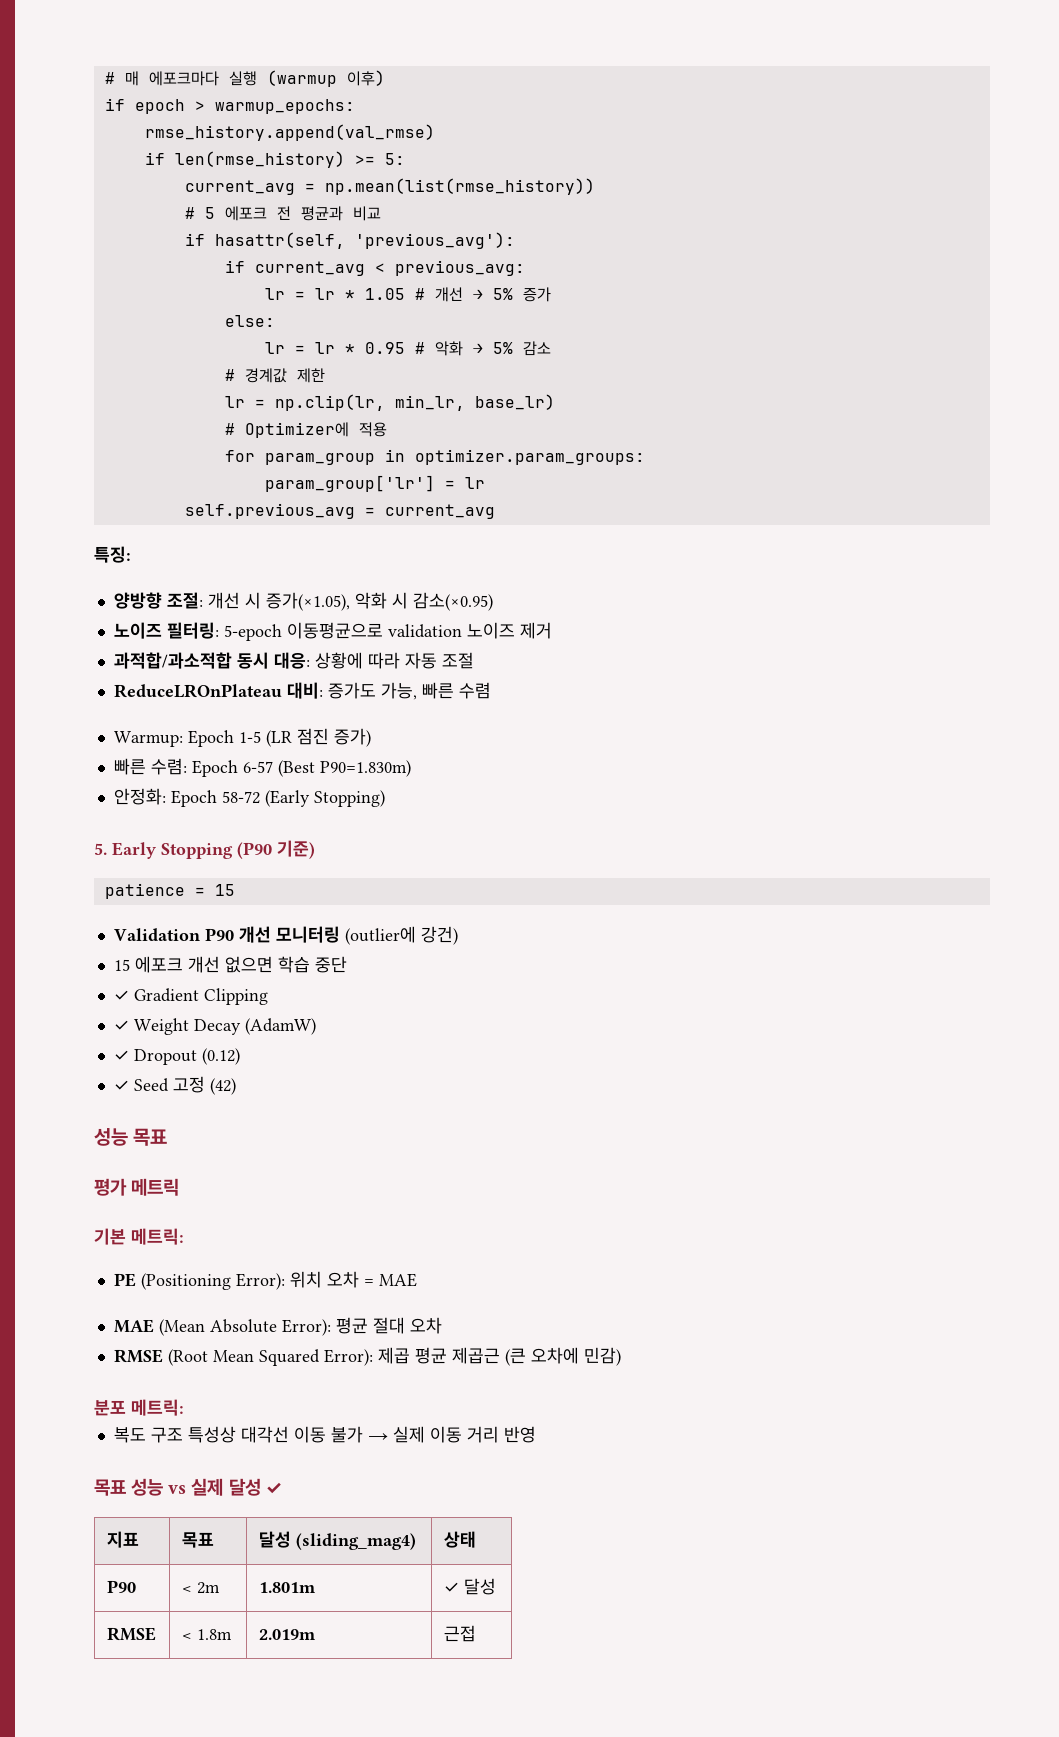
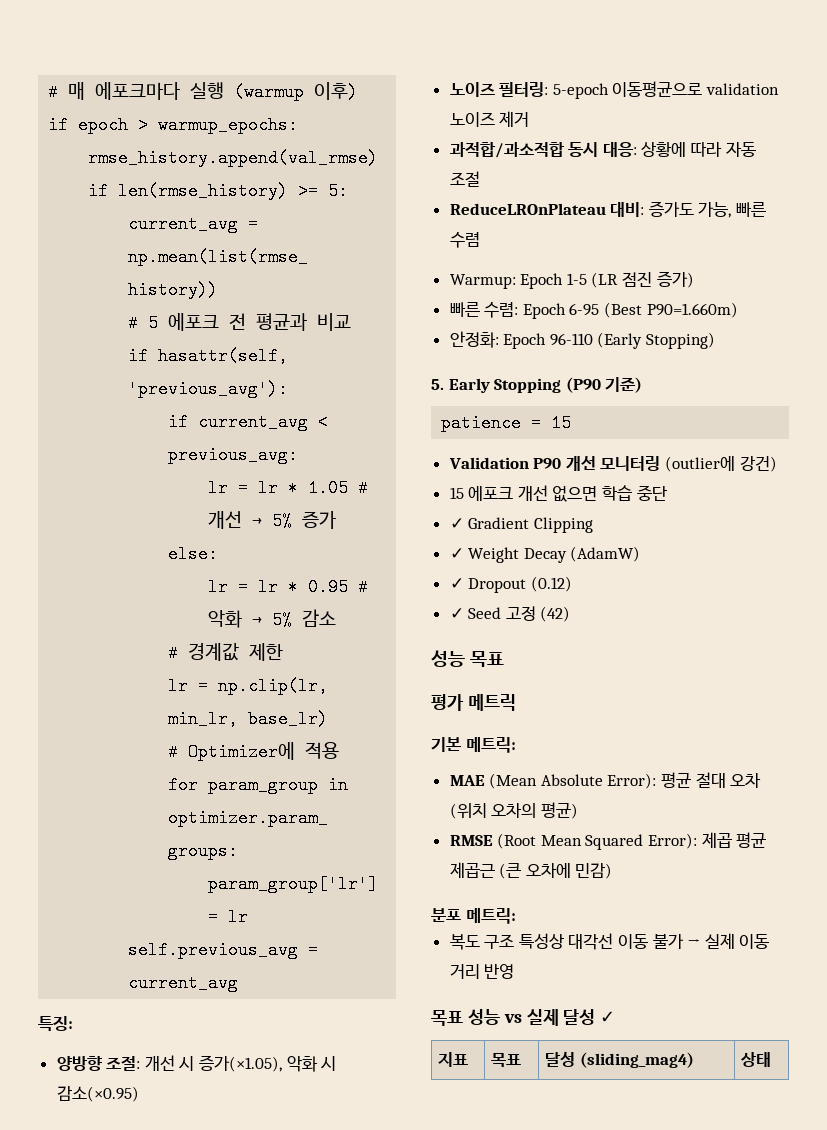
- 빠른 수렴: Epoch 6-57 (Best P90=1.830m)
+ 빠른 수렴: Epoch 6-95 (Best P90=1.660m)
- 안정화: Epoch 58-72 (Early Stopping)
+ 안정화: Epoch 96-110 (Early Stopping)
- PE (Positioning Error): 위치 오차 = MAE
- MAE (Mean Absolute Error): 평균 절대 오차
+ MAE (Mean Absolute Error): 평균 절대 오차 (위치 오차의 평균)
- P90 | < 2m | 1.801m | ✓ 달성
- RMSE | < 1.8m | 2.019m | 근접

